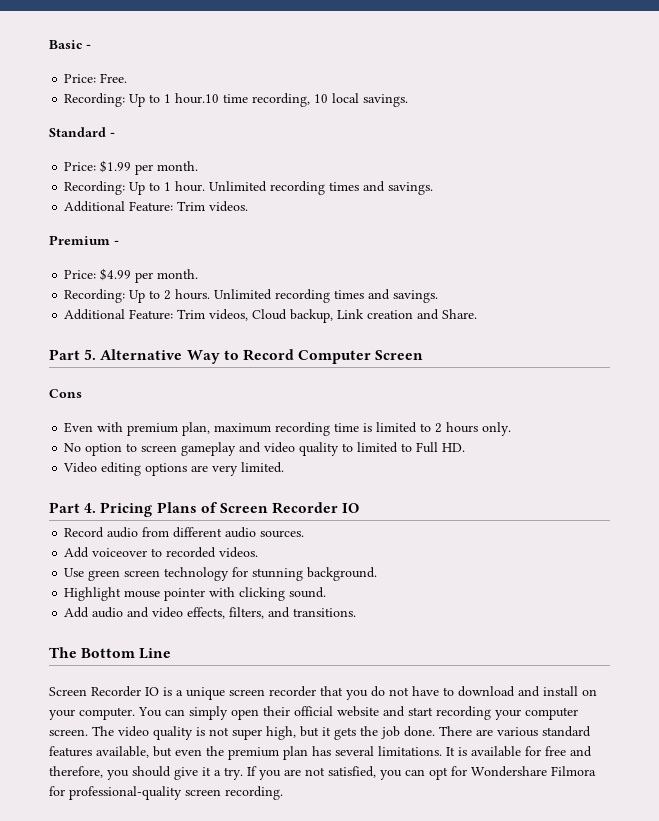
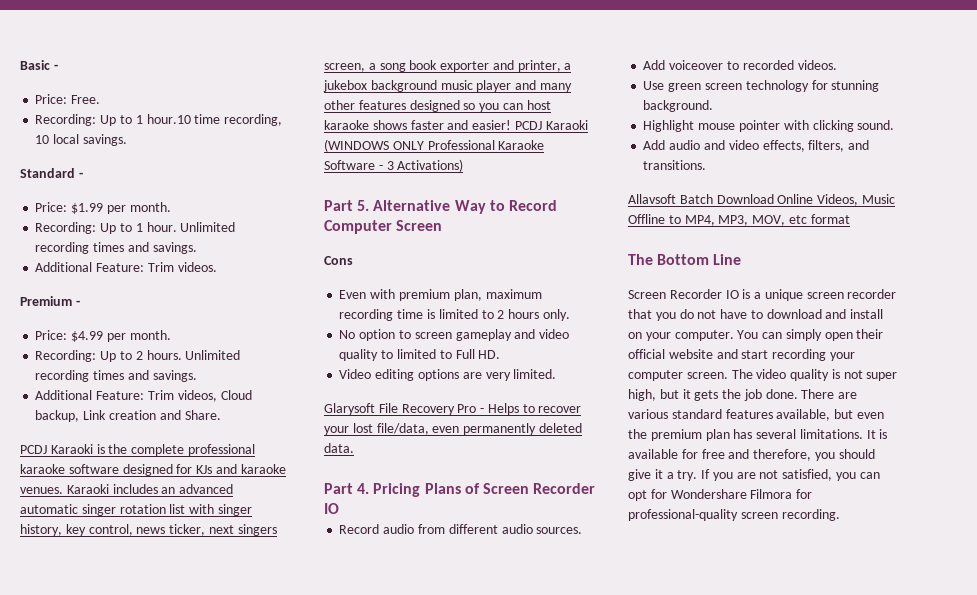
+ PCDJ Karaoki is the complete professional karaoke software designed for KJs and karaoke venues. Karaoki includes an advanced automatic singer rotation list with singer history, key control, news ticker, next singers screen, a song book exporter and printer, a jukebox background music player and many other features designed so you can host karaoke shows faster and easier! PCDJ Karaoki (WINDOWS ONLY Professional Karaoke Software - 3 Activations)
+ Glarysoft File Recovery Pro - Helps to recover your lost file/data, even permanently deleted data.
+ Allavsoft Batch Download Online Videos, Music Offline to MP4, MP3, MOV, etc format

